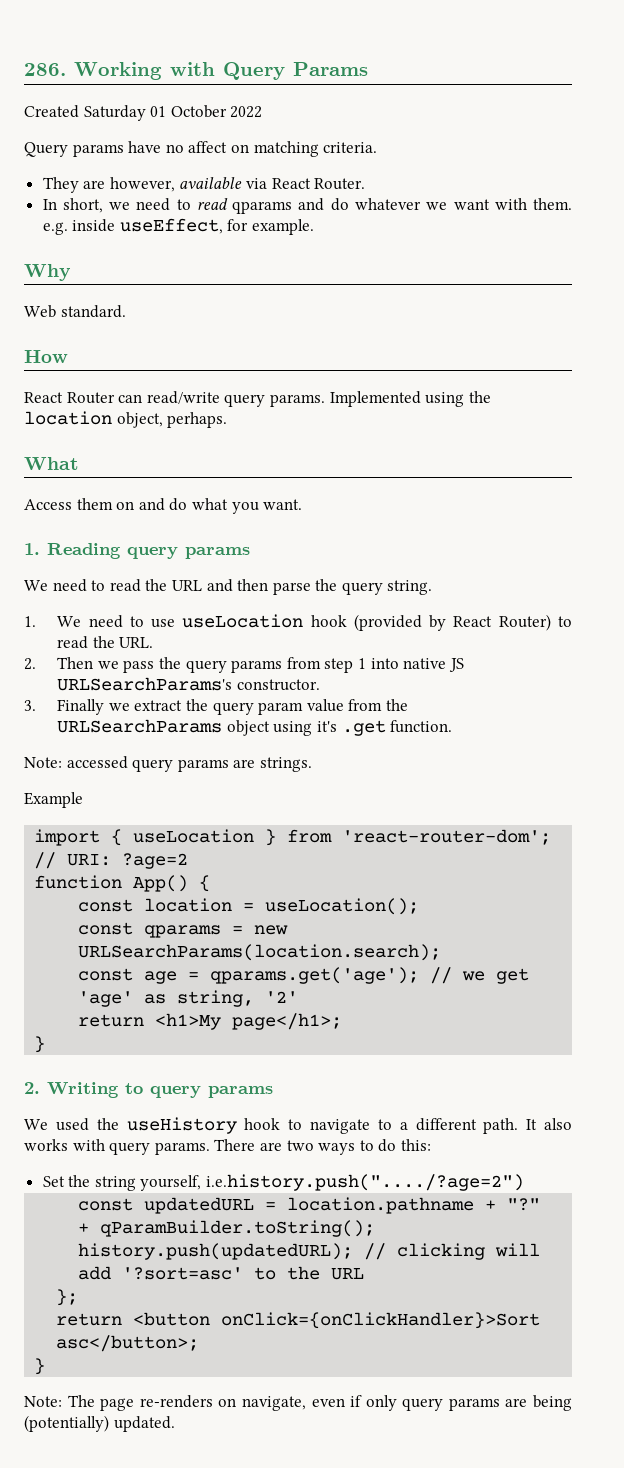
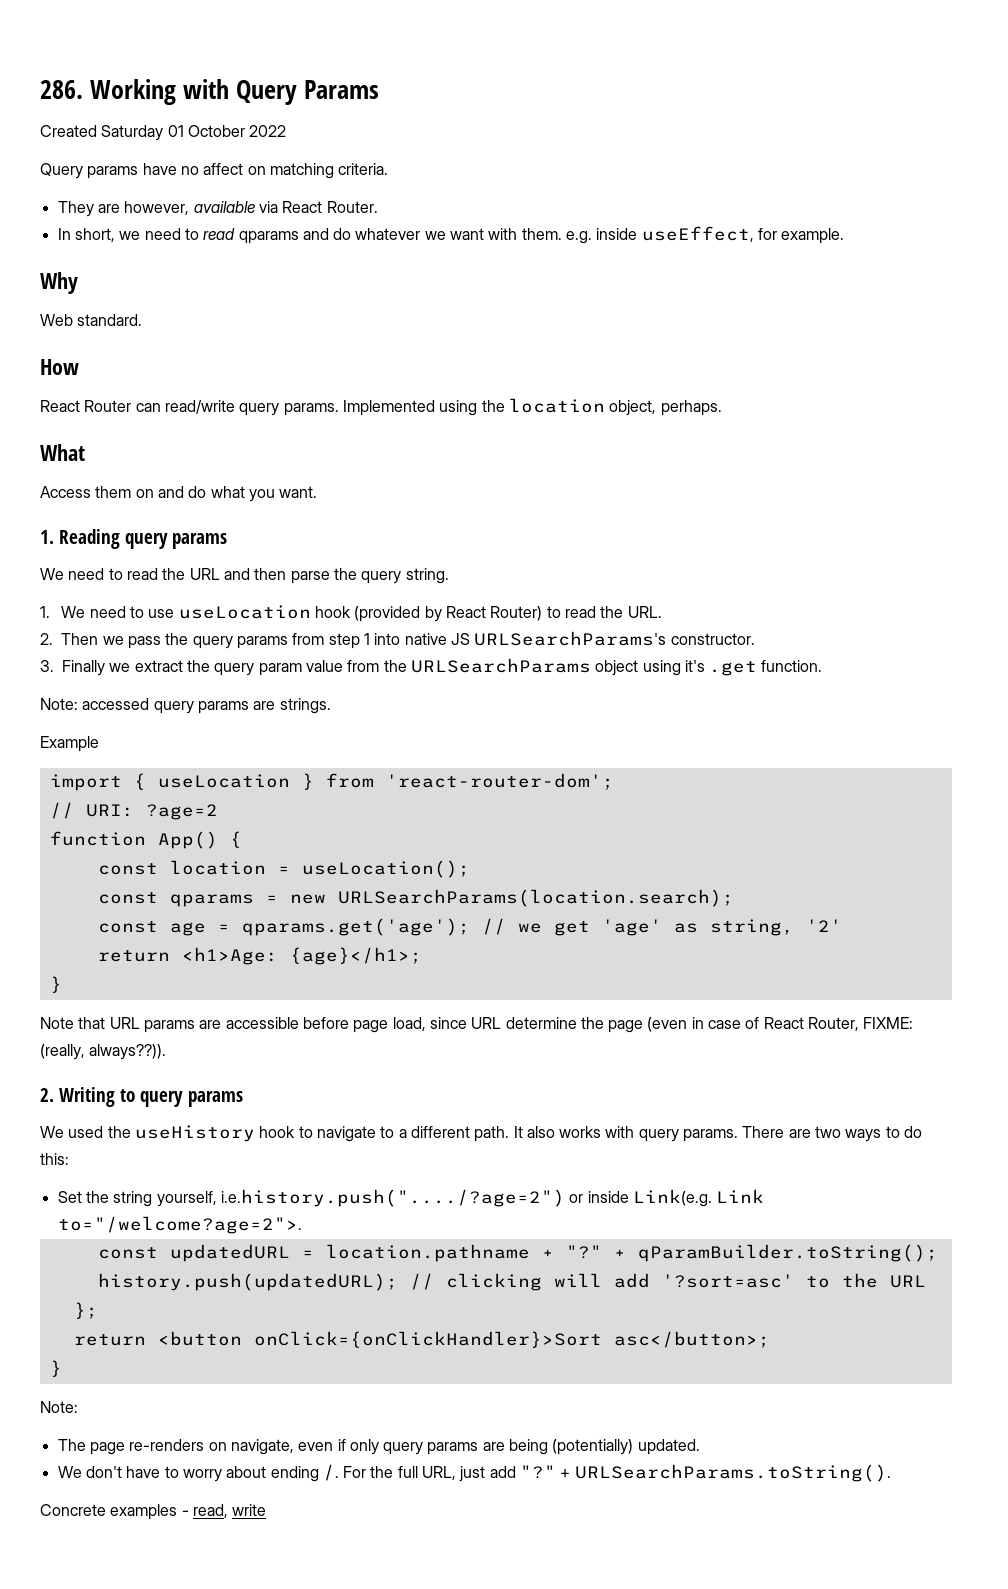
- return <h1>My page</h1>;
+ return <h1>Age: {age}</h1>;
  }
+ Note that URL params are accessible before page load, since URL determine the page (even in case of React Router, FIXME: (really, always??)).
- Set the string yourself, i.e.history.push("..../?age=2")
+ Set the string yourself, i.e.history.push("..../?age=2") or inside Link(e.g. Link to="/welcome?age=2">.
  return <button onClick={onClickHandler}>Sort asc</button>;
  }
- Note: The page re-renders on navigate, even if only query params are being (potentially) updated.
+ Note:
+ The page re-renders on navigate, even if only query params are being (potentially) updated.
+ We don't have to worry about ending /. For the full URL, just add "?" + URLSearchParams.toString().
+ Concrete examples - read, write

